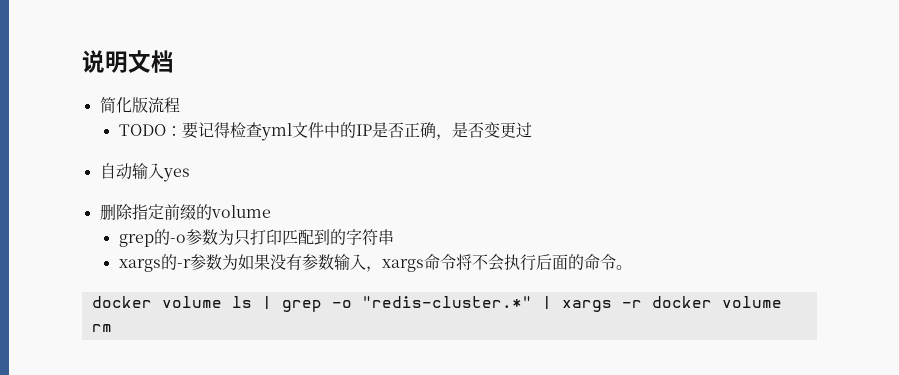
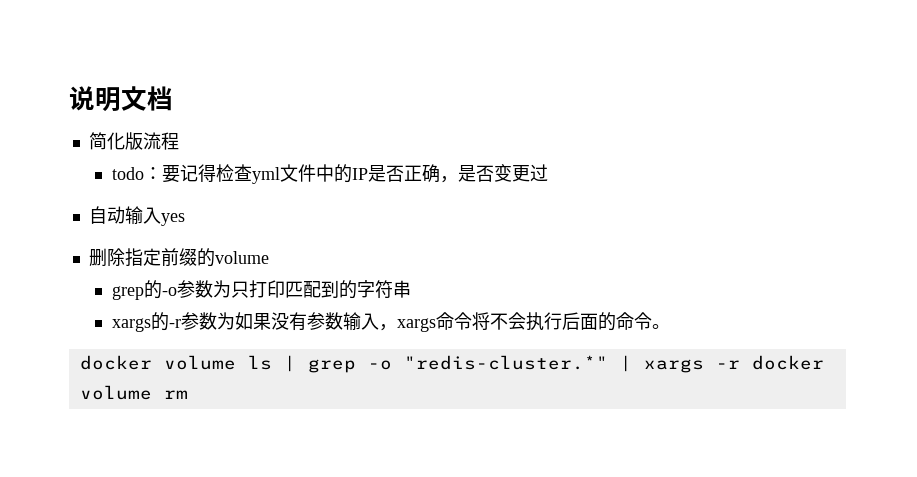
- TODO：要记得检查yml文件中的IP是否正确，是否变更过
+ todo：要记得检查yml文件中的IP是否正确，是否变更过

